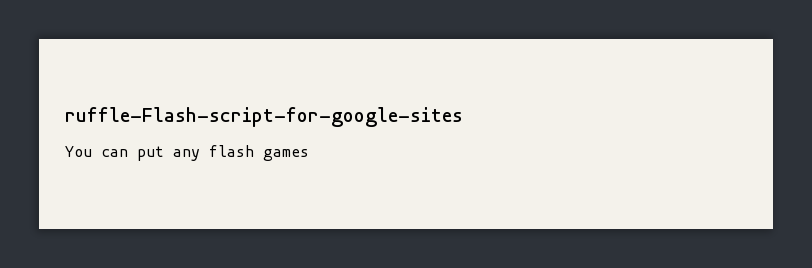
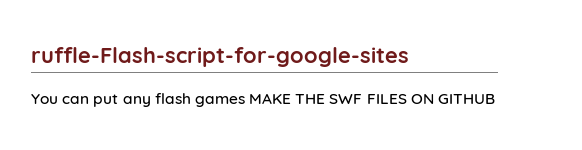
- You can put any flash games
+ You can put any flash games MAKE THE SWF FILES ON GITHUB

